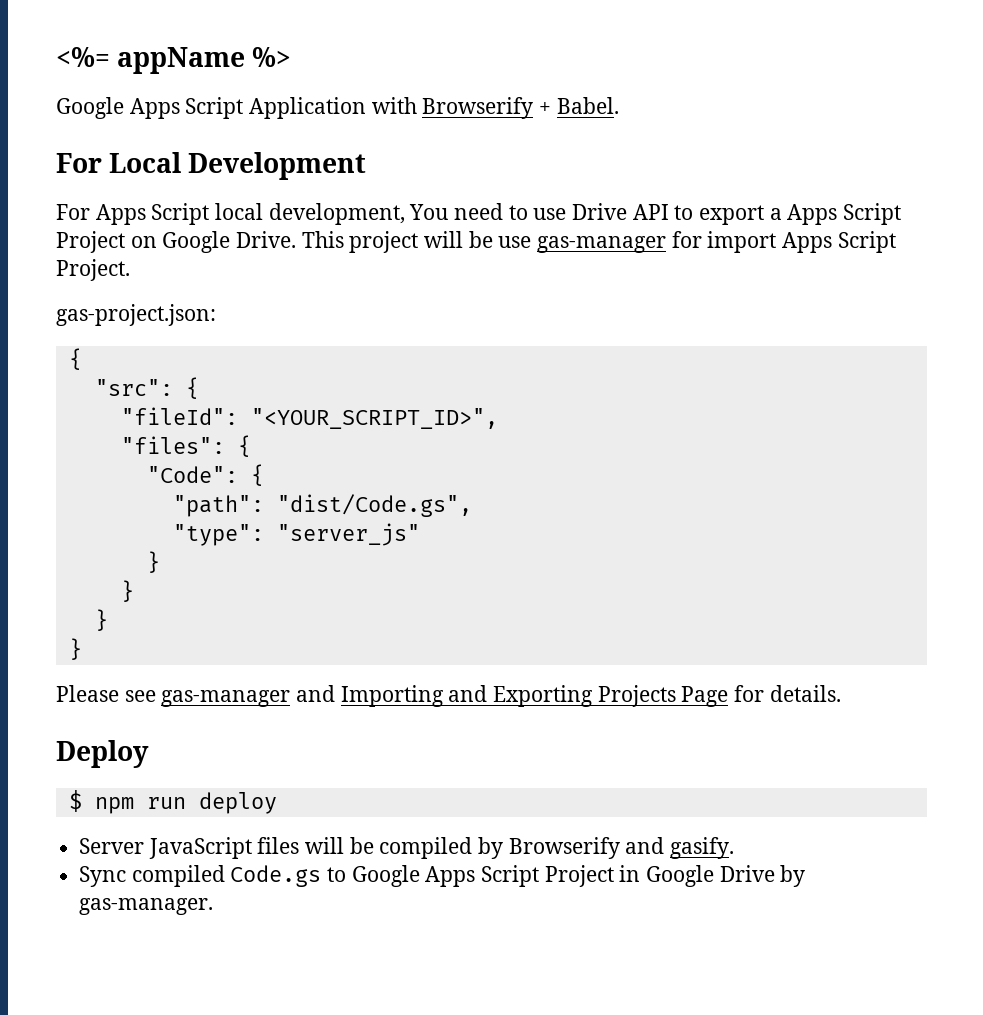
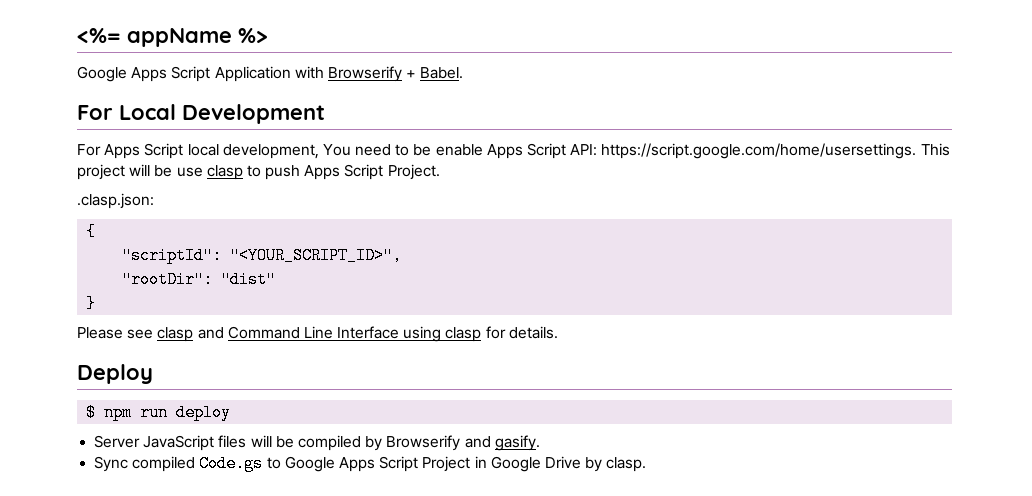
- For Apps Script local development, You need to use Drive API to export a Apps Script Project on Google Drive. This project will be use gas-manager for import Apps Script Project.
+ For Apps Script local development, You need to be enable Apps Script API: https://script.google.com/home/usersettings. This project will be use clasp to push Apps Script Project.
- gas-project.json:
+ .clasp.json:
  {
- "src": {
- "fileId": "<YOUR_SCRIPT_ID>",
- "files": {
- "Code": {
- "path": "dist/Code.gs",
- "type": "server_js"
+ "scriptId": "<YOUR_SCRIPT_ID>",
+ "rootDir": "dist"
  }
- }
- }
- }
- Please see gas-manager and Importing and Exporting Projects Page for details.
+ Please see clasp and Command Line Interface using clasp for details.
- Sync compiled Code.gs to Google Apps Script Project in Google Drive by gas-manager.
+ Sync compiled Code.gs to Google Apps Script Project in Google Drive by clasp.

